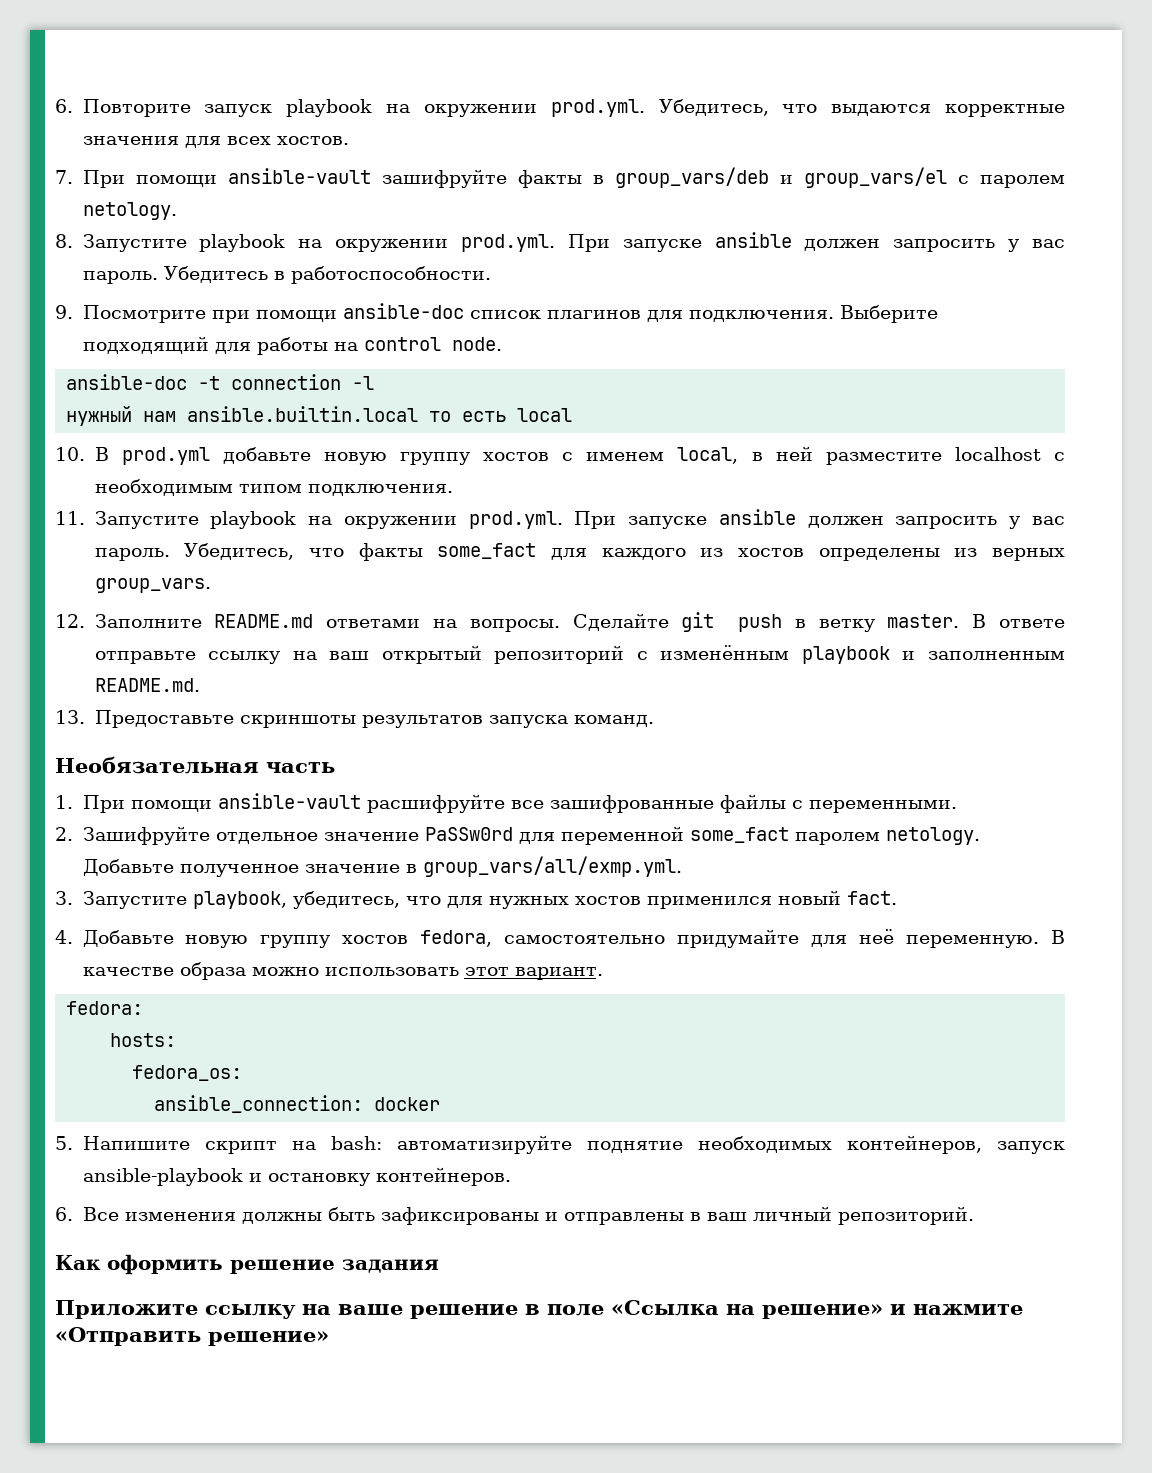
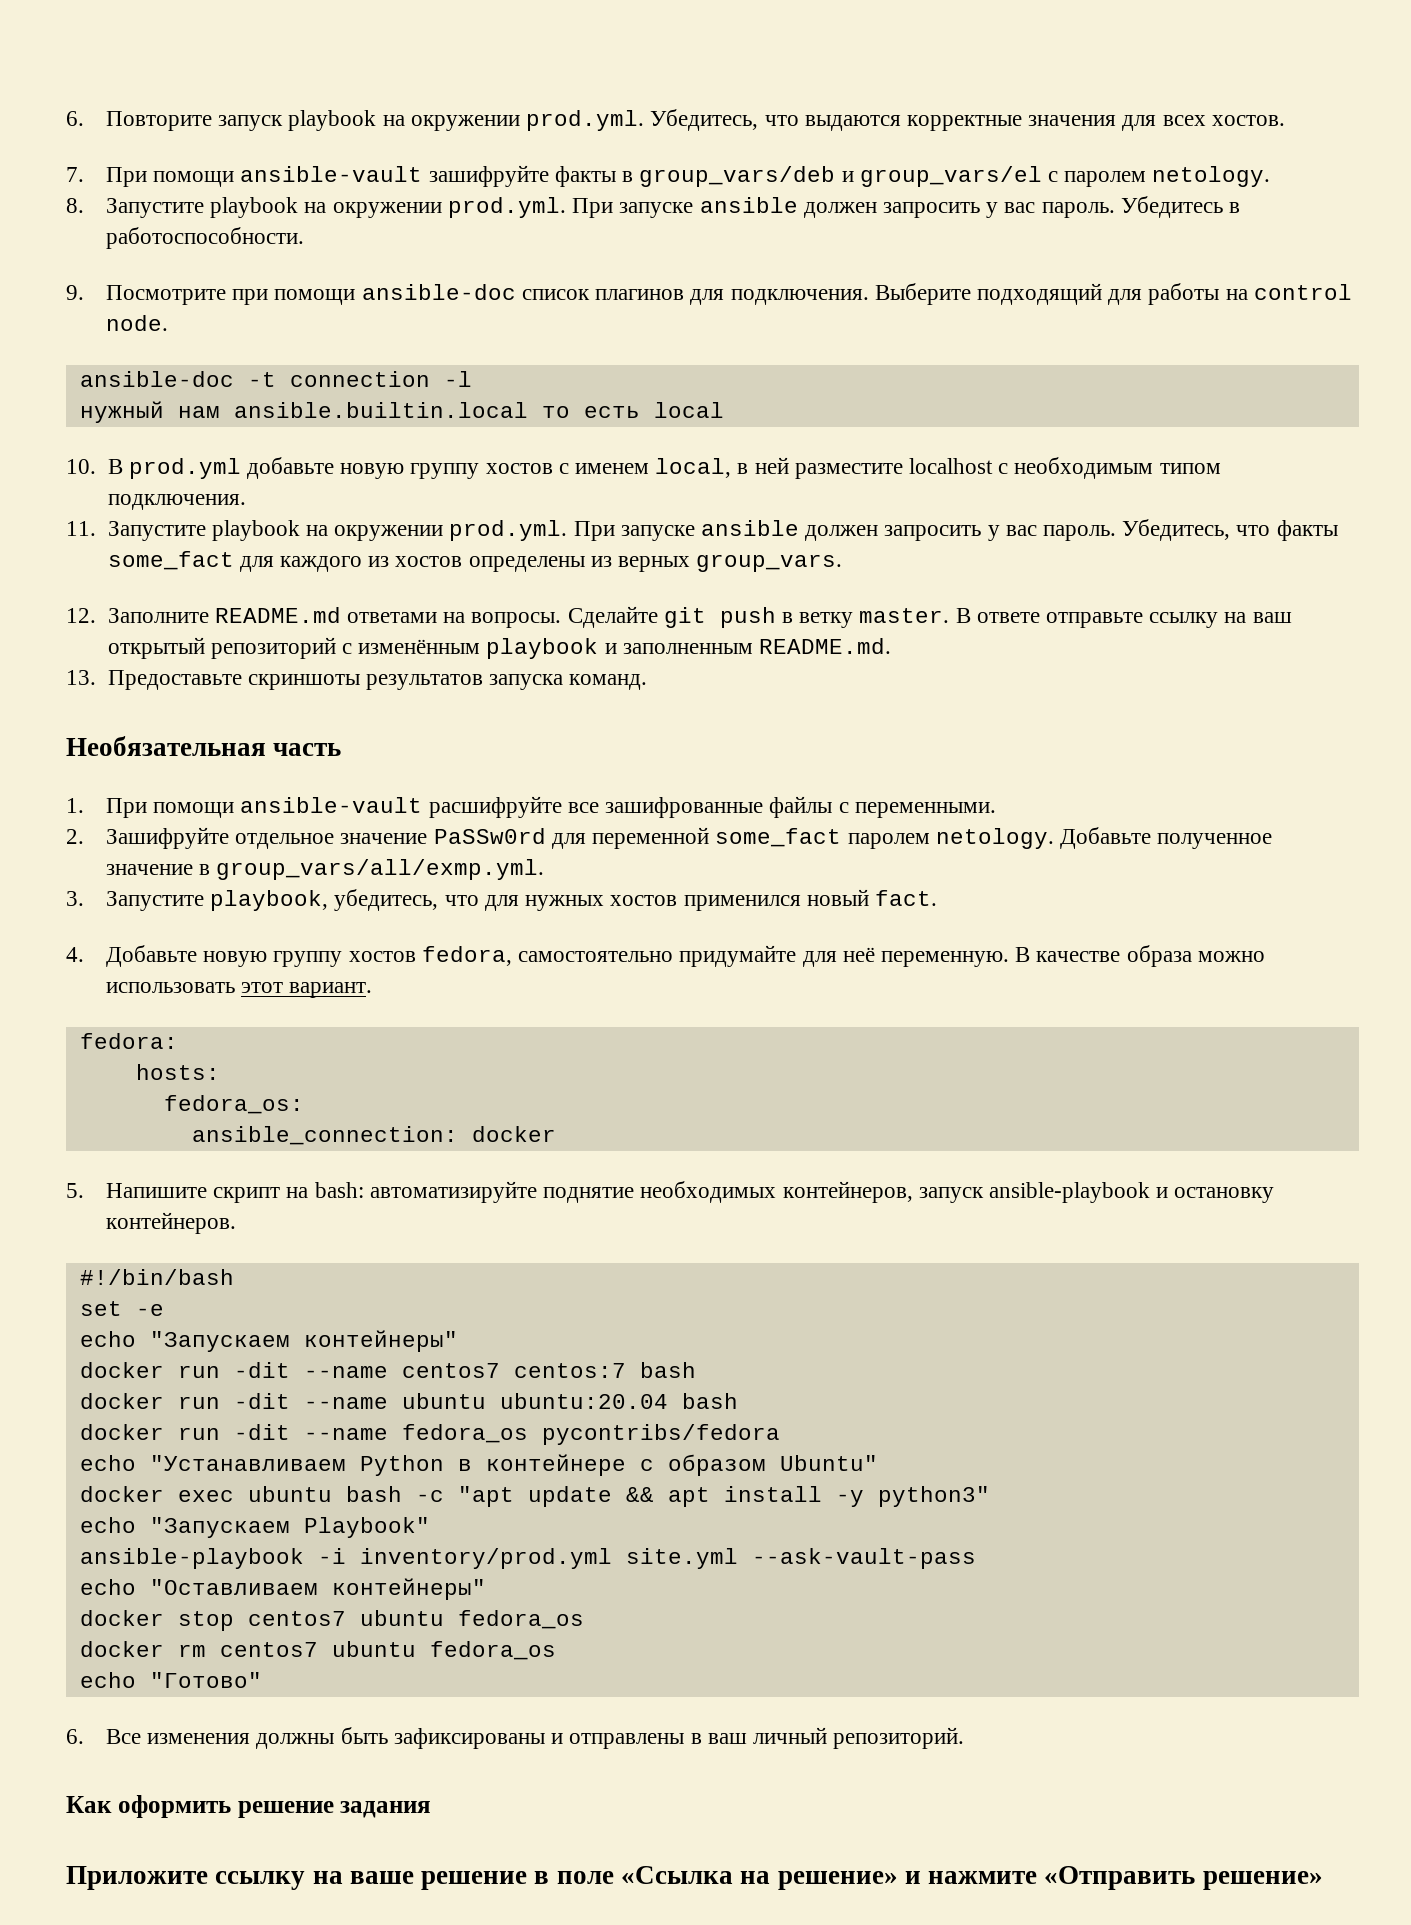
+ #!/bin/bash
+ set -e
+ echo "Запускаем контейнеры"
+ docker run -dit --name centos7 centos:7 bash
+ docker run -dit --name ubuntu ubuntu:20.04 bash
+ docker run -dit --name fedora_os pycontribs/fedora
+ echo "Устанавливаем Python в контейнере с образом Ubuntu"
+ docker exec ubuntu bash -c "apt update && apt install -y python3"
+ echo "Запускаем Playbook"
+ ansible-playbook -i inventory/prod.yml site.yml --ask-vault-pass
+ echo "Оставливаем контейнеры"
+ docker stop centos7 ubuntu fedora_os
+ docker rm centos7 ubuntu fedora_os
+ echo "Готово"

